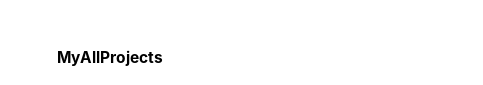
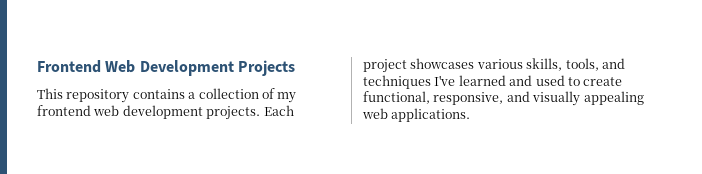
- MyAllProjects
+ Frontend Web Development Projects
+ This repository contains a collection of my frontend web development projects. Each project showcases various skills, tools, and techniques I've learned and used to create functional, responsive, and visually appealing web applications.

